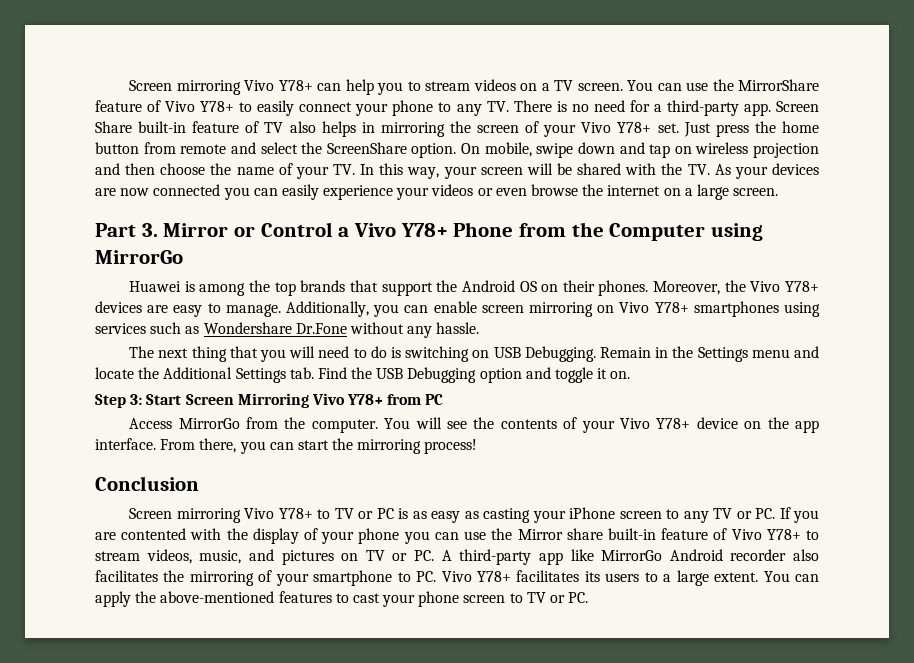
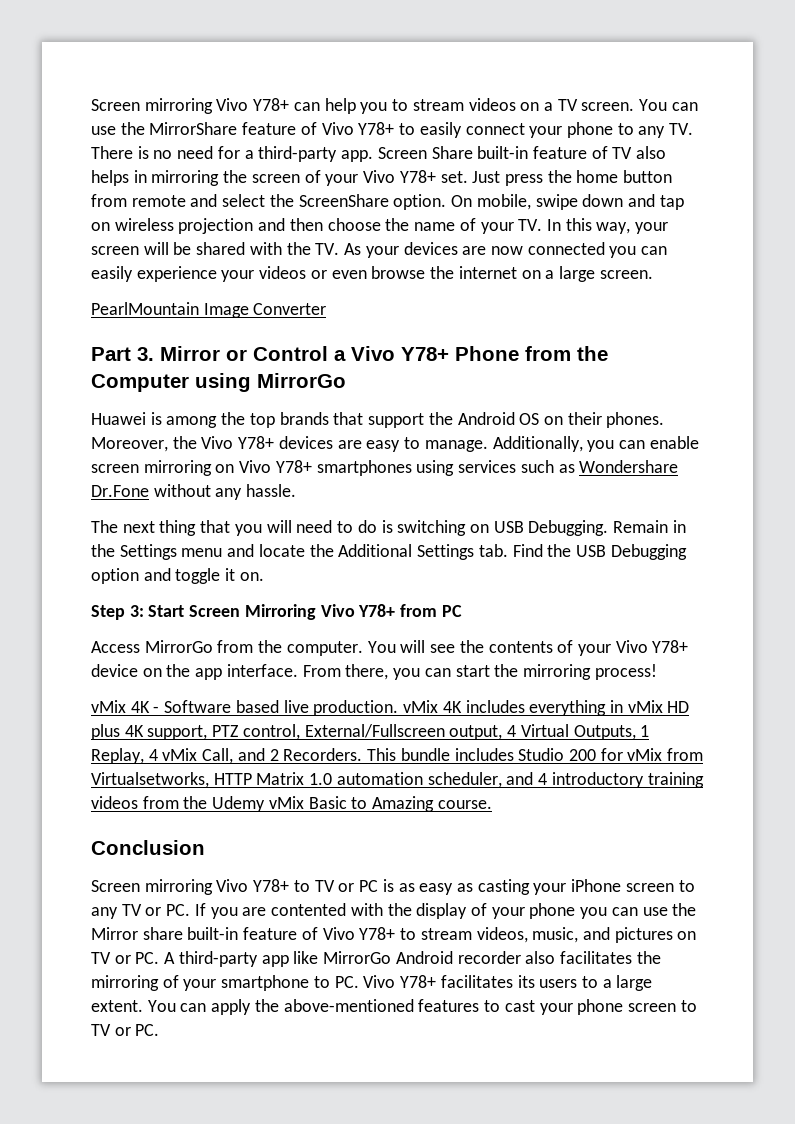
+ PearlMountain Image Converter
+ vMix 4K - Software based live production. vMix 4K includes everything in vMix HD plus 4K support, PTZ control, External/Fullscreen output, 4 Virtual Outputs, 1 Replay, 4 vMix Call, and 2 Recorders. This bundle includes Studio 200 for vMix from Virtualsetworks, HTTP Matrix 1.0 automation scheduler, and 4 introductory training videos from the Udemy vMix Basic to Amazing course.

